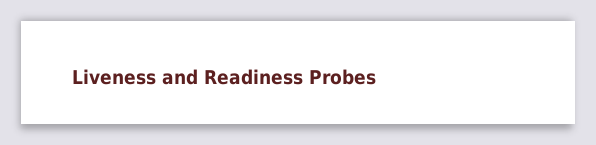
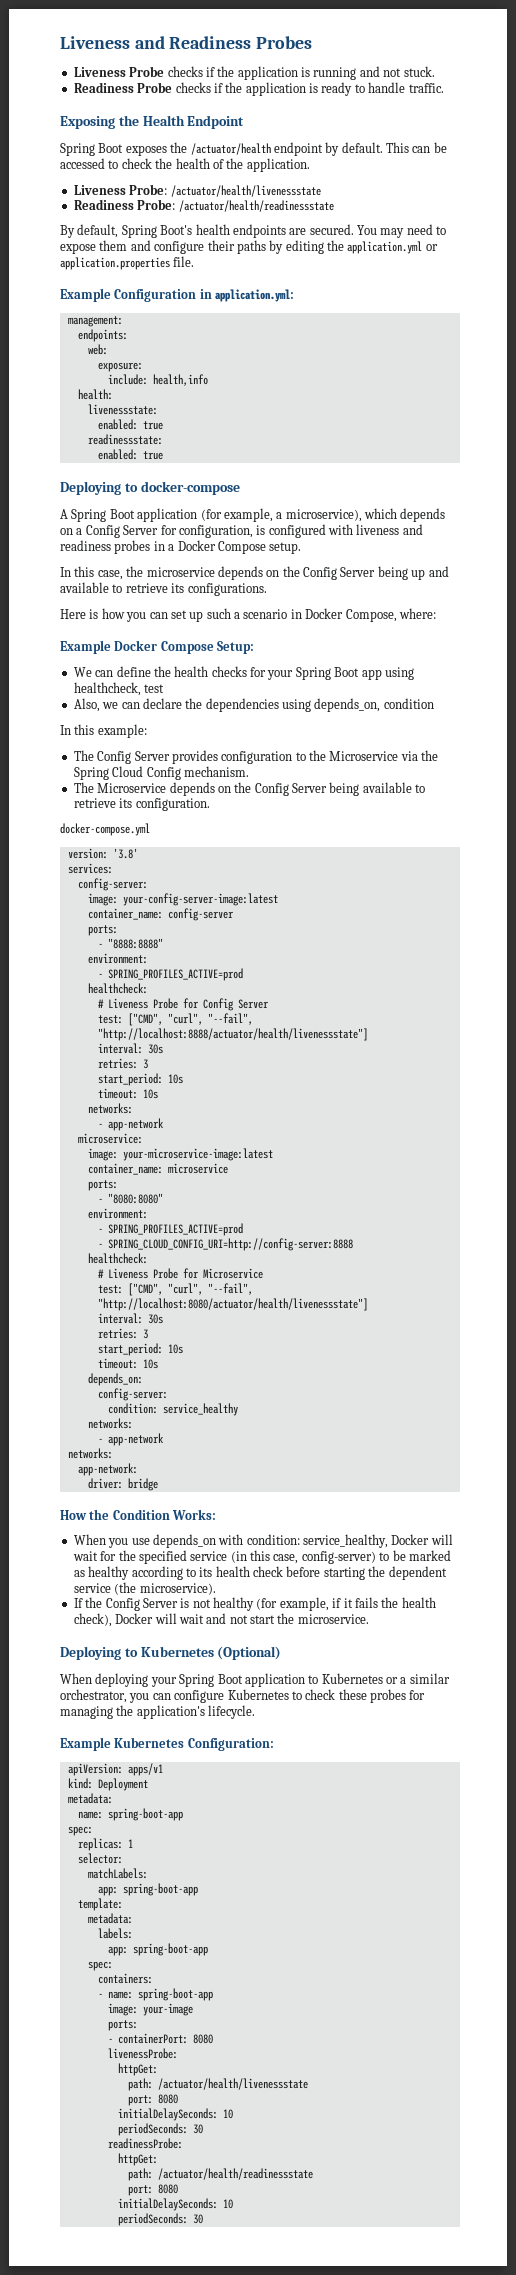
+ Liveness Probe checks if the application is running and not stuck.
+ Readiness Probe checks if the application is ready to handle traffic.
+ Exposing the Health Endpoint
+ Spring Boot exposes the /actuator/health endpoint by default. This can be accessed to check the health of the application.
+ Liveness Probe: /actuator/health/livenessstate
+ Readiness Probe: /actuator/health/readinessstate
+ By default, Spring Boot's health endpoints are secured. You may need to expose them and configure their paths by editing the application.yml or application.properties file.
+ Example Configuration in application.yml:
+ management:
+ endpoints:
+ web:
+ exposure:
+ include: health,info
+ health:
+ livenessstate:
+ enabled: true
+ readinessstate:
+ enabled: true
+ Deploying to docker-compose
+ A Spring Boot application (for example, a microservice), which depends on a Config Server for configuration, is configured with liveness and readiness probes in a Docker Compose setup.
+ In this case, the microservice depends on the Config Server being up and available to retrieve its configurations.
+ Here is how you can set up such a scenario in Docker Compose, where:
+ Example Docker Compose Setup:
+ We can define the health checks for your Spring Boot app using healthcheck, test
+ Also, we can declare the dependencies using depends_on, condition
+ In this example:
+ The Config Server provides configuration to the Microservice via the Spring Cloud Config mechanism.
+ The Microservice depends on the Config Server being available to retrieve its configuration.
+ docker-compose.yml
+ version: '3.8'
+ services:
+ config-server:
+ image: your-config-server-image:latest
+ container_name: config-server
+ ports:
+ - "8888:8888"
+ environment:
+ - SPRING_PROFILES_ACTIVE=prod
+ healthcheck:
+ # Liveness Probe for Config Server
+ test: ["CMD", "curl", "--fail", "http://localhost:8888/actuator/health/livenessstate"]
+ interval: 30s
+ retries: 3
+ start_period: 10s
+ timeout: 10s
+ networks:
+ - app-network
+ microservice:
+ image: your-microservice-image:latest
+ container_name: microservice
+ ports:
+ - "8080:8080"
+ environment:
+ - SPRING_PROFILES_ACTIVE=prod
+ - SPRING_CLOUD_CONFIG_URI=http://config-server:8888
+ healthcheck:
+ # Liveness Probe for Microservice
+ test: ["CMD", "curl", "--fail", "http://localhost:8080/actuator/health/livenessstate"]
+ interval: 30s
+ retries: 3
+ start_period: 10s
+ timeout: 10s
+ depends_on:
+ config-server:
+ condition: service_healthy
+ networks:
+ - app-network
+ networks:
+ app-network:
+ driver: bridge
+ How the Condition Works:
+ When you use depends_on with condition: service_healthy, Docker will wait for the specified service (in this case, config-server) to be marked as healthy according to its health check before starting the dependent service (the microservice).
+ If the Config Server is not healthy (for example, if it fails the health check), Docker will wait and not start the microservice.
+ Deploying to Kubernetes (Optional)
+ When deploying your Spring Boot application to Kubernetes or a similar orchestrator, you can configure Kubernetes to check these probes for managing the application's lifecycle.
+ Example Kubernetes Configuration:
+ apiVersion: apps/v1
+ kind: Deployment
+ metadata:
+ name: spring-boot-app
+ spec:
+ replicas: 1
+ selector:
+ matchLabels:
+ app: spring-boot-app
+ template:
+ metadata:
+ labels:
+ app: spring-boot-app
+ spec:
+ containers:
+ - name: spring-boot-app
+ image: your-image
+ ports:
+ - containerPort: 8080
+ livenessProbe:
+ httpGet:
+ path: /actuator/health/livenessstate
+ port: 8080
+ initialDelaySeconds: 10
+ periodSeconds: 30
+ readinessProbe:
+ httpGet:
+ path: /actuator/health/readinessstate
+ port: 8080
+ initialDelaySeconds: 10
+ periodSeconds: 30

